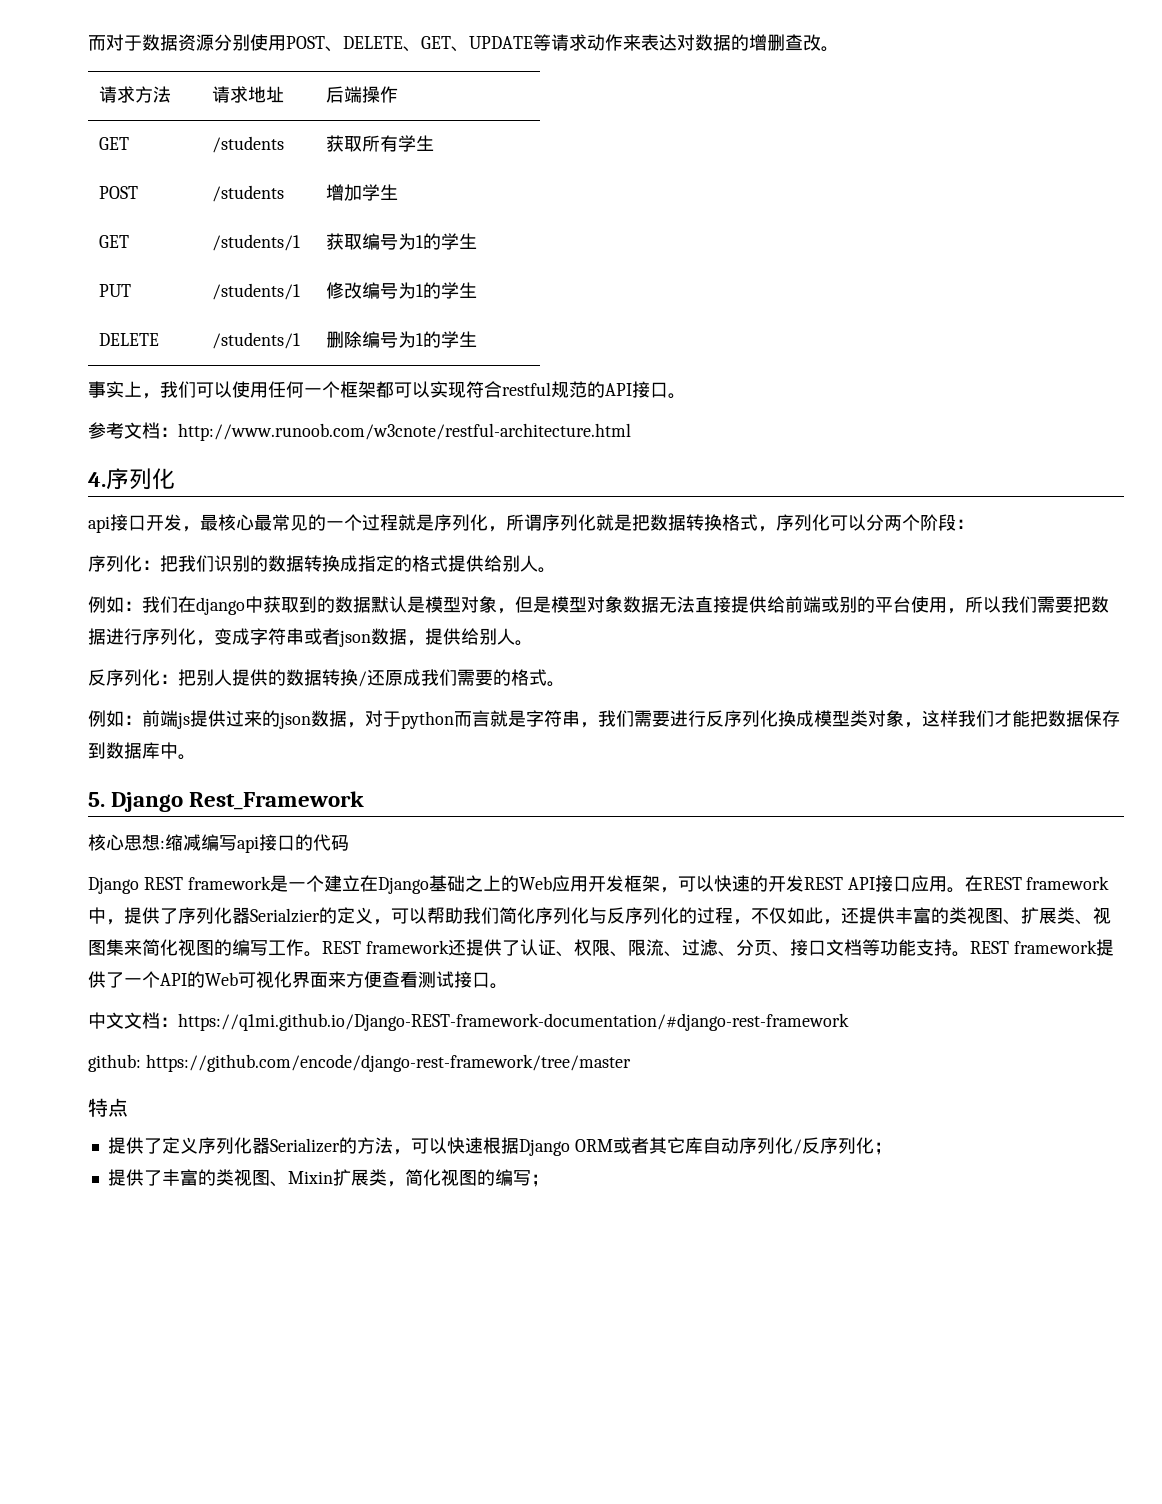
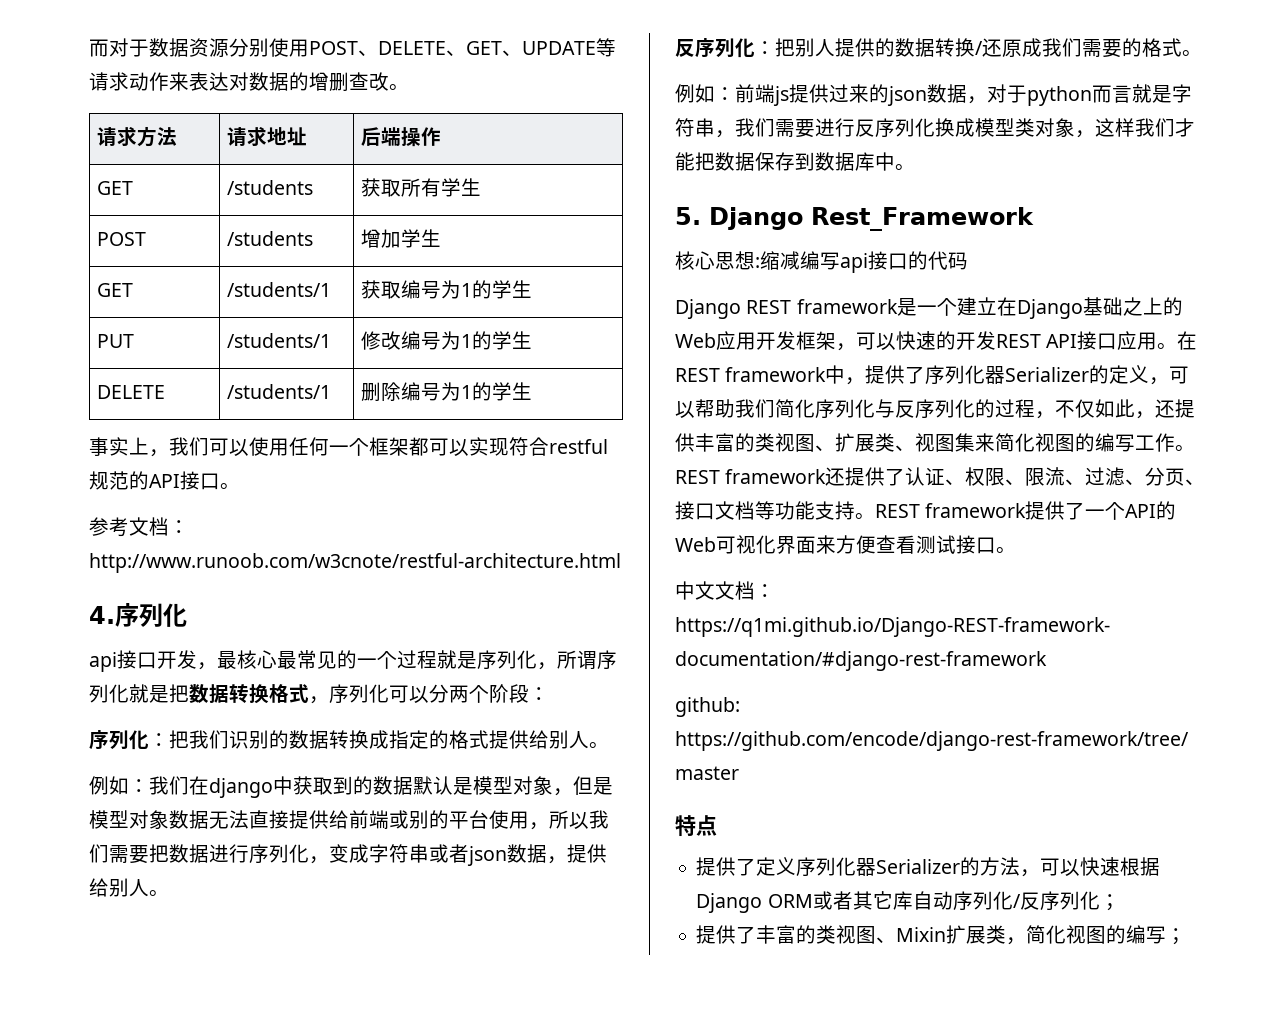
- 在REST framework中，提供了序列化器Serialzier的定义，可以帮助我们简化序列化与反序列化的过程，不仅如此，还提供丰富的类视图、扩展类、视图集来简化视图的编写工作。
+ 在REST framework中，提供了序列化器Serializer的定义，可以帮助我们简化序列化与反序列化的过程，不仅如此，还提供丰富的类视图、扩展类、视图集来简化视图的编写工作。

